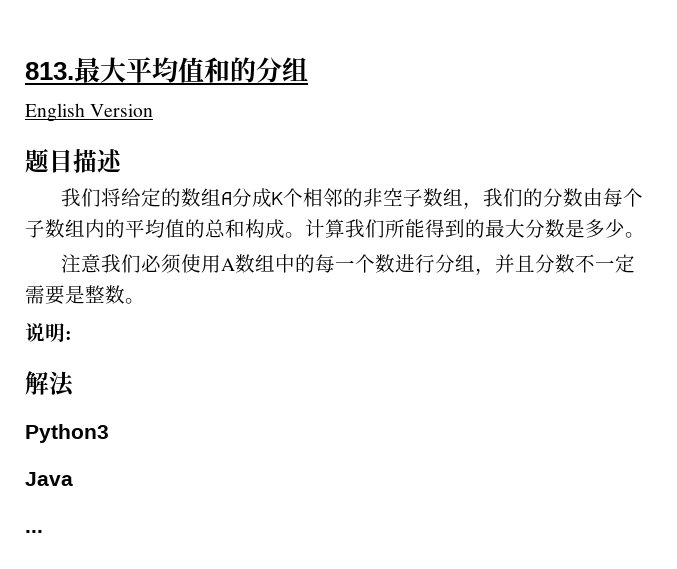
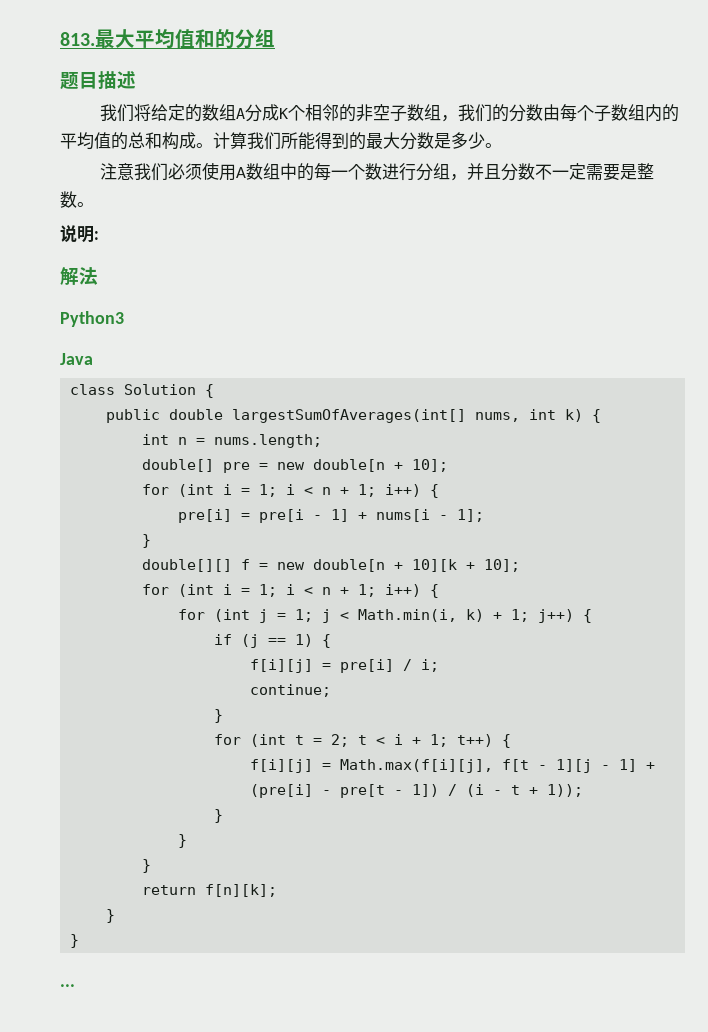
- English Version
+ class Solution {
+ public double largestSumOfAverages(int[] nums, int k) {
+ int n = nums.length;
+ double[] pre = new double[n + 10];
+ for (int i = 1; i < n + 1; i++) {
+ pre[i] = pre[i - 1] + nums[i - 1];
+ }
+ double[][] f = new double[n + 10][k + 10];
+ for (int i = 1; i < n + 1; i++) {
+ for (int j = 1; j < Math.min(i, k) + 1; j++) {
+ if (j == 1) {
+ f[i][j] = pre[i] / i;
+ continue;
+ }
+ for (int t = 2; t < i + 1; t++) {
+ f[i][j] = Math.max(f[i][j], f[t - 1][j - 1] + (pre[i] - pre[t - 1]) / (i - t + 1));
+ }
+ }
+ }
+ return f[n][k];
+ }
+ }

